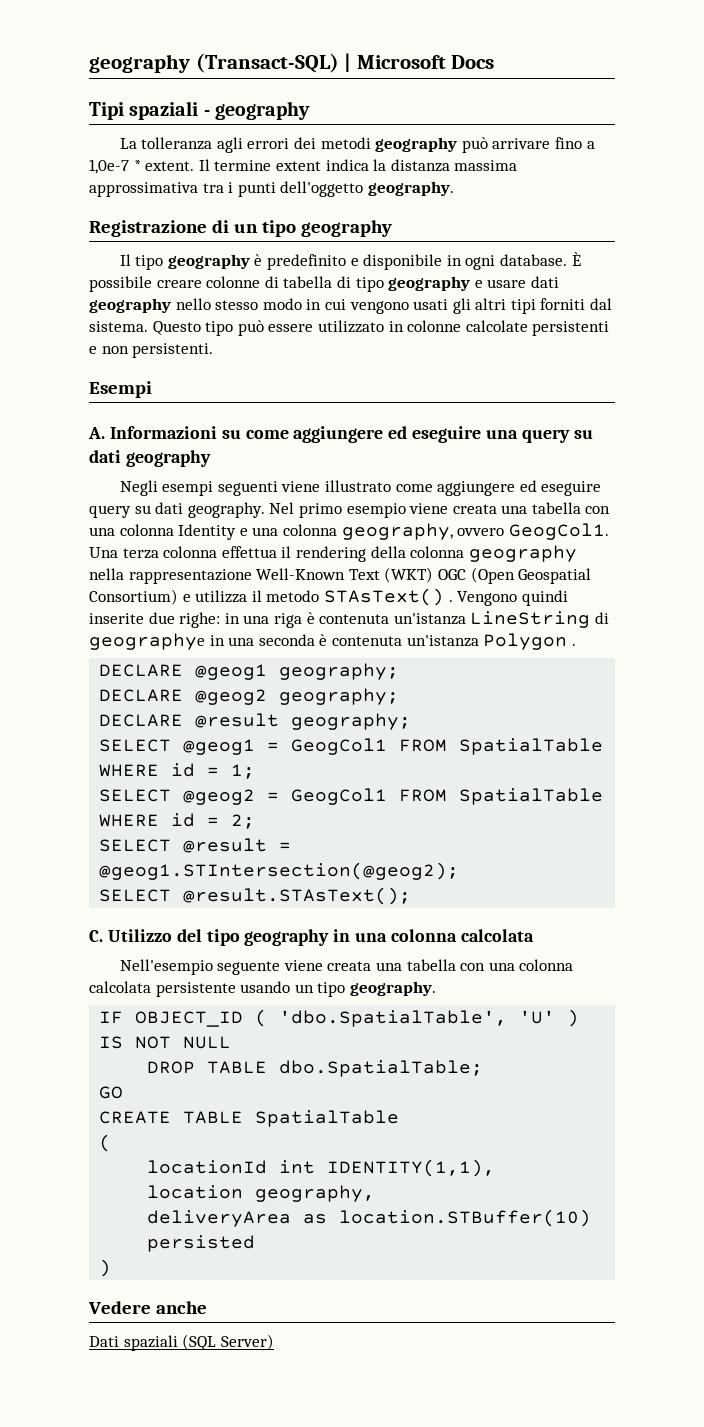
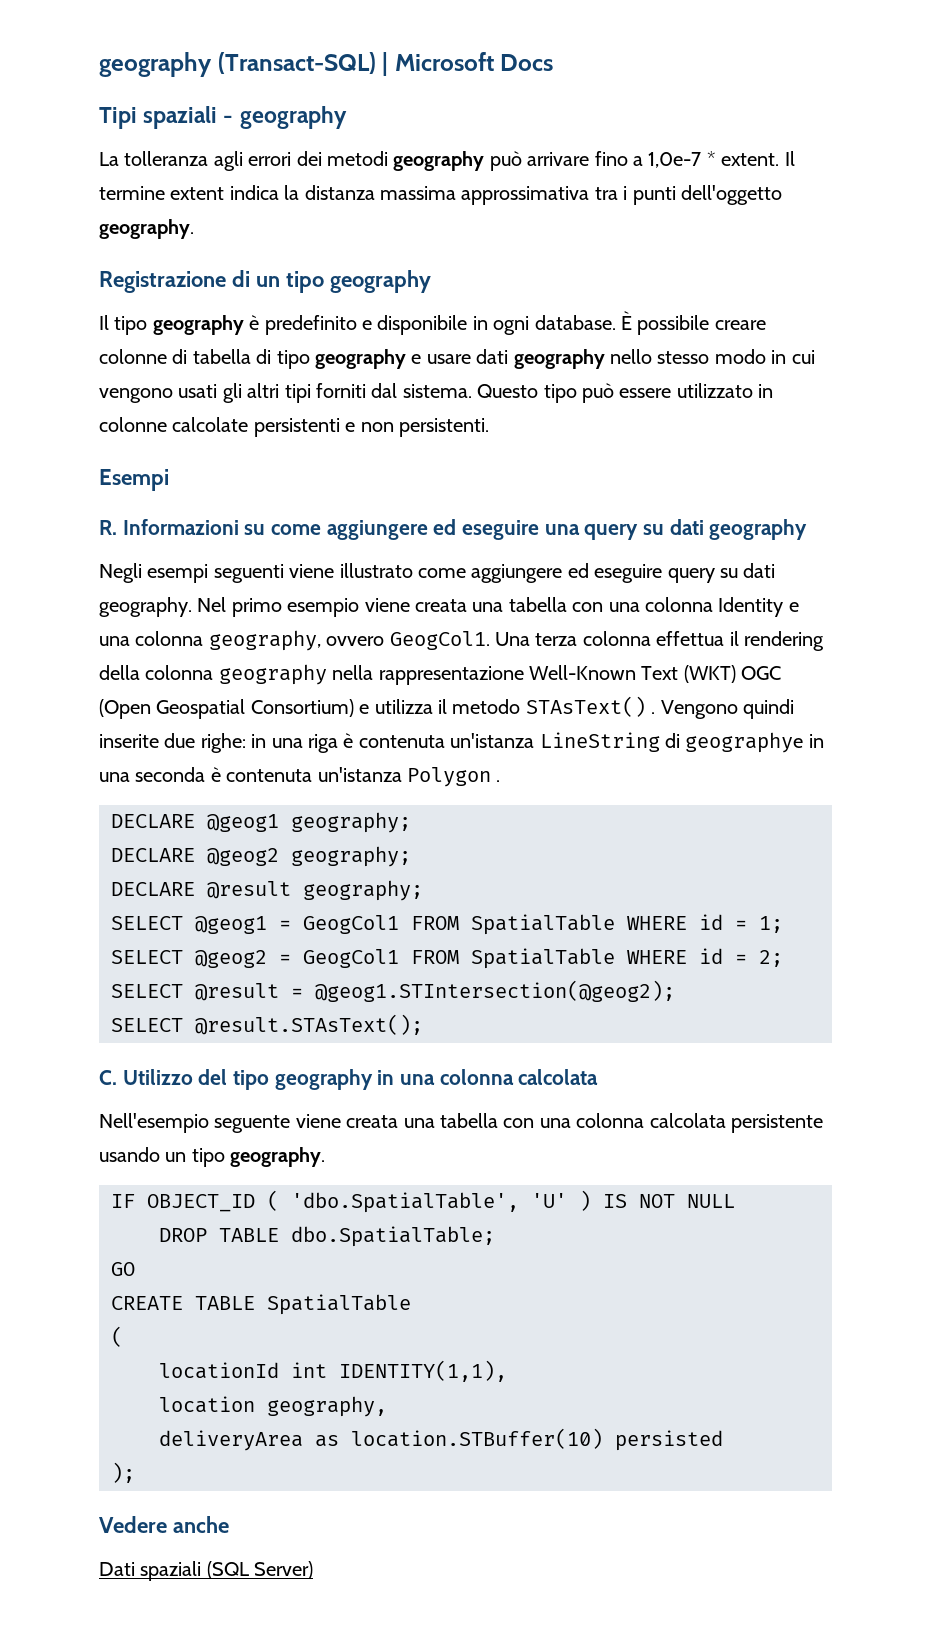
- A. Informazioni su come aggiungere ed eseguire una query su dati geography
+ R. Informazioni su come aggiungere ed eseguire una query su dati geography
  deliveryArea as location.STBuffer(10) persisted
- )
+ );

